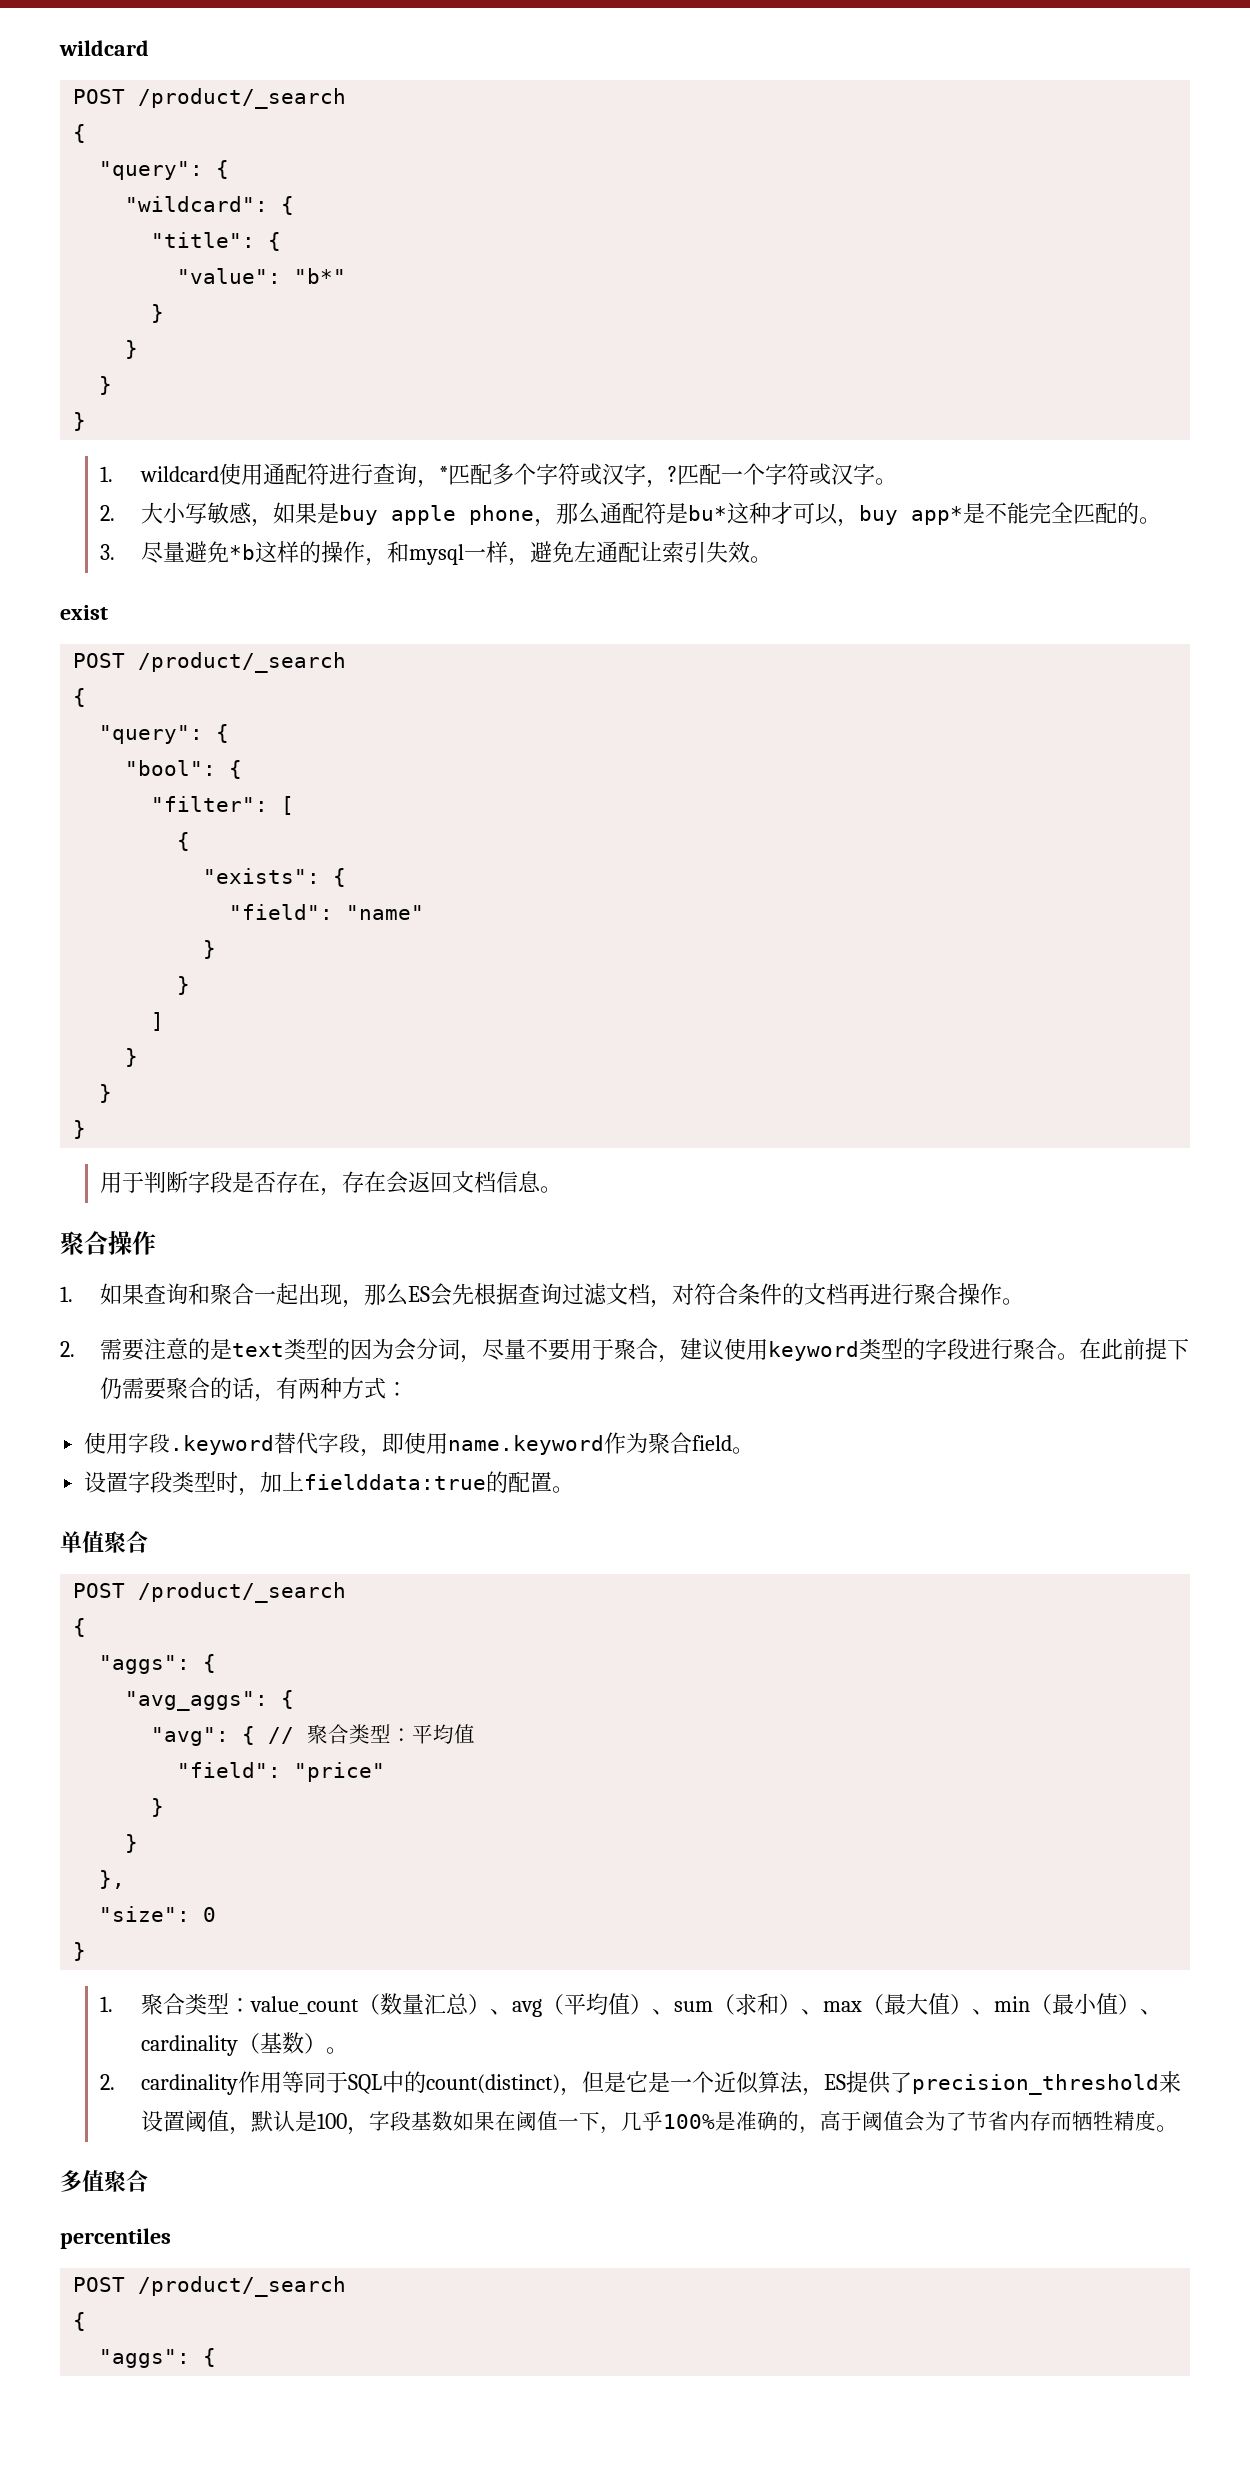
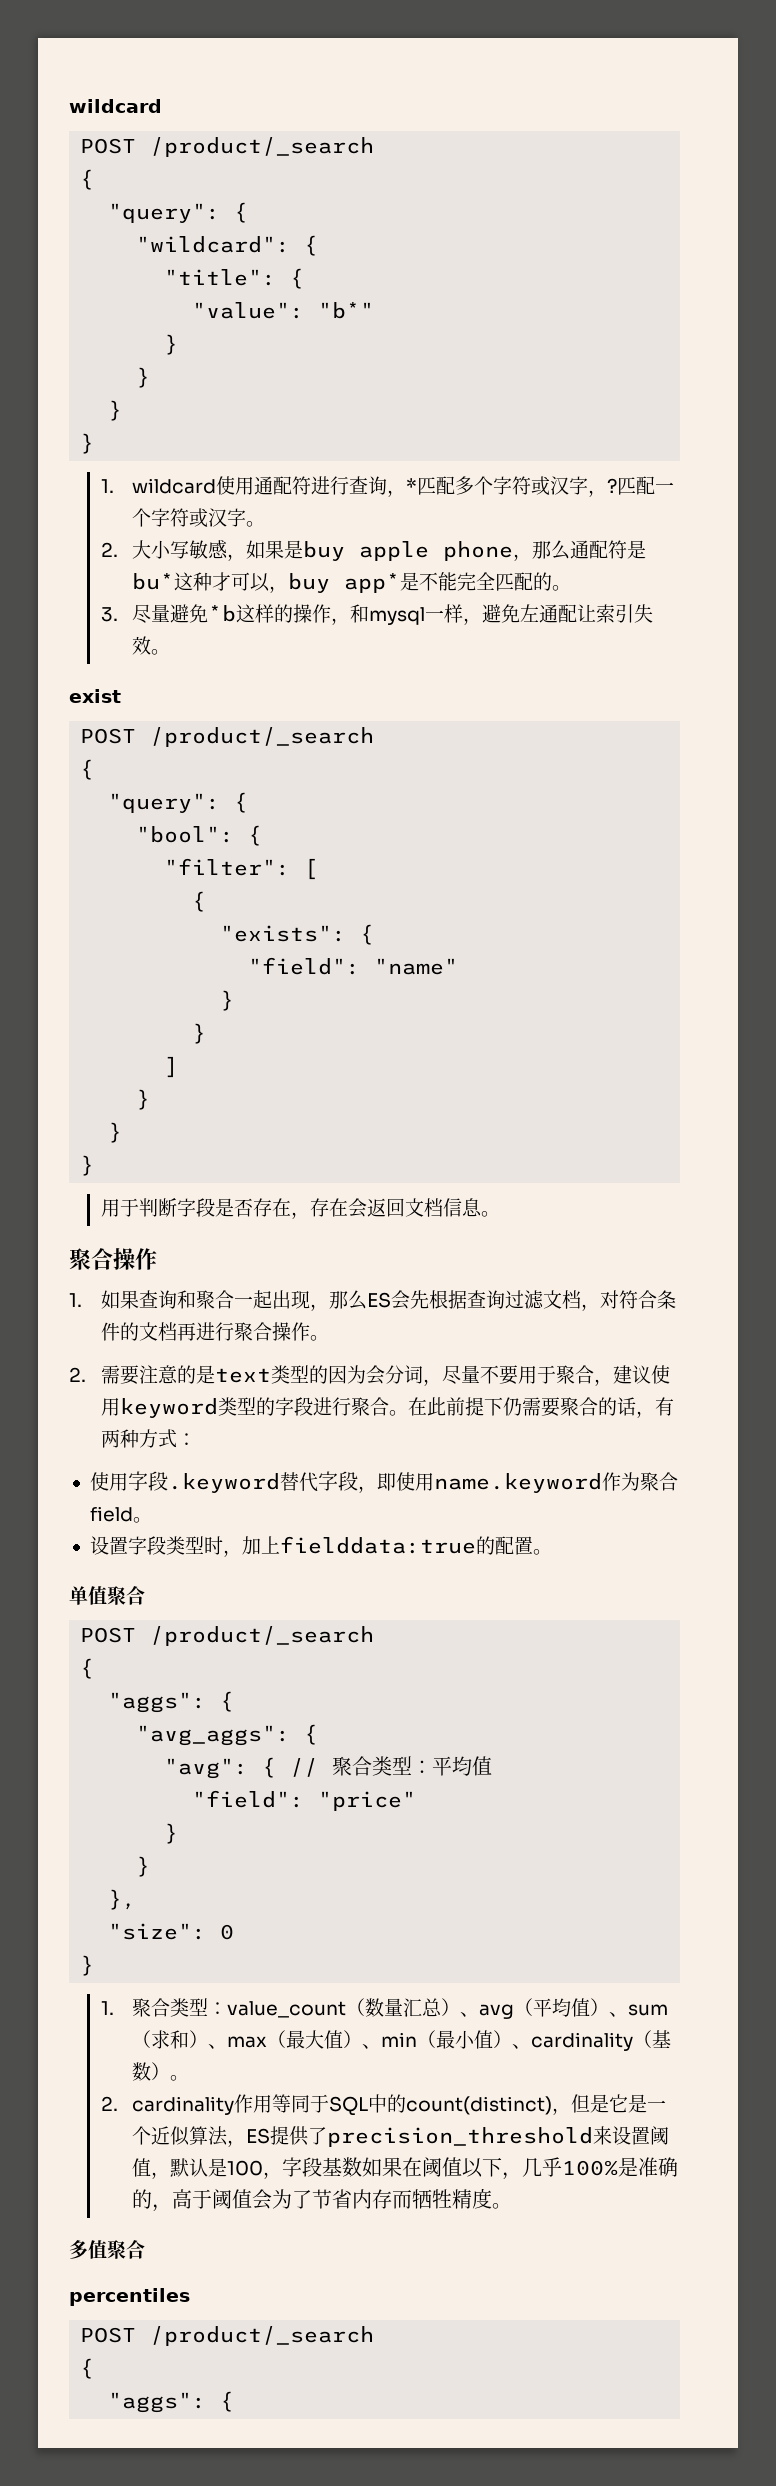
- 2. cardinality作用等同于SQL中的count(distinct)，但是它是一个近似算法，ES提供了precision_threshold来设置阈值，默认是100，字段基数如果在阈值一下，几乎100%是准确的，高于阈值会为了节省内存而牺牲精度。
+ 2. cardinality作用等同于SQL中的count(distinct)，但是它是一个近似算法，ES提供了precision_threshold来设置阈值，默认是100，字段基数如果在阈值以下，几乎100%是准确的，高于阈值会为了节省内存而牺牲精度。

